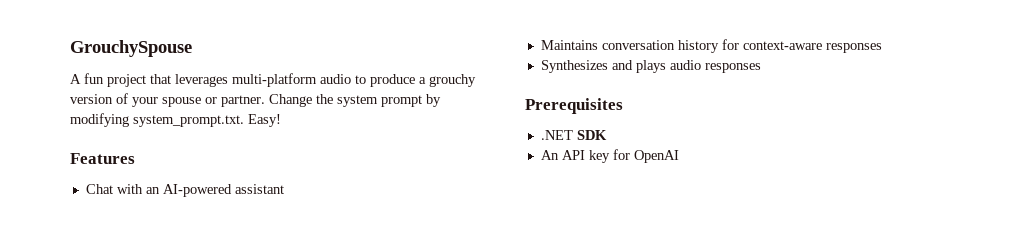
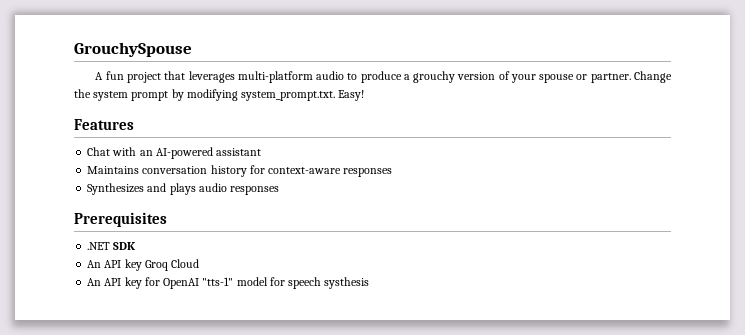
+ An API key Groq Cloud
- An API key for OpenAI
+ An API key for OpenAI "tts-1" model for speech systhesis

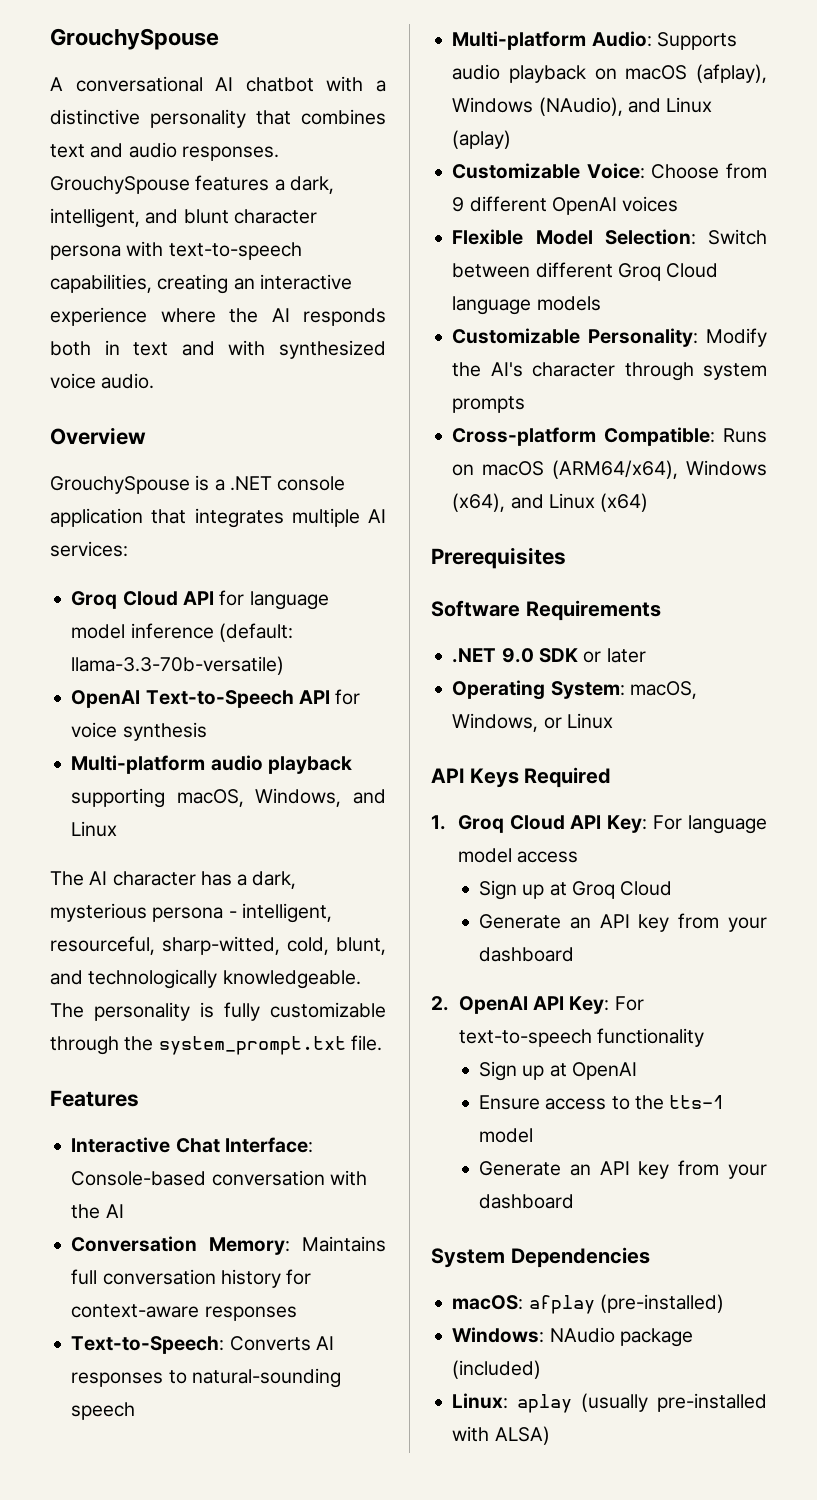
- A fun project that leverages multi-platform audio to produce a grouchy version of your spouse or partner. Change the system prompt by modifying system_prompt.txt. Easy!
+ A conversational AI chatbot with a distinctive personality that combines text and audio responses. GrouchySpouse features a dark, intelligent, and blunt character persona with text-to-speech capabilities, creating an interactive experience where the AI responds both in text and with synthesized voice audio.
+ Overview
+ GrouchySpouse is a .NET console application that integrates multiple AI services:
+ Groq Cloud API for language model inference (default: llama-3.3-70b-versatile)
+ OpenAI Text-to-Speech API for voice synthesis
+ Multi-platform audio playback supporting macOS, Windows, and Linux
+ The AI character has a dark, mysterious persona - intelligent, resourceful, sharp-witted, cold, blunt, and technologically knowledgeable. The personality is fully customizable through the system_prompt.txt file.
  Features
- Chat with an AI-powered assistant
- Maintains conversation history for context-aware responses
+ Interactive Chat Interface: Console-based conversation with the AI
+ Conversation Memory: Maintains full conversation history for context-aware responses
- Synthesizes and plays audio responses
+ Text-to-Speech: Converts AI responses to natural-sounding speech
+ Multi-platform Audio: Supports audio playback on macOS (afplay), Windows (NAudio), and Linux (aplay)
+ Customizable Voice: Choose from 9 different OpenAI voices
+ Flexible Model Selection: Switch between different Groq Cloud language models
+ Customizable Personality: Modify the AI's character through system prompts
+ Cross-platform Compatible: Runs on macOS (ARM64/x64), Windows (x64), and Linux (x64)
- .NET SDK
- An API key Groq Cloud
- An API key for OpenAI "tts-1" model for speech systhesis
+ Software Requirements
+ .NET 9.0 SDK or later
+ Operating System: macOS, Windows, or Linux
+ API Keys Required
+ 1. Groq Cloud API Key: For language model access
+ Sign up at Groq Cloud
+ Generate an API key from your dashboard
+ 2. OpenAI API Key: For text-to-speech functionality
+ Sign up at OpenAI
+ Ensure access to the tts-1 model
+ Generate an API key from your dashboard
+ System Dependencies
+ macOS: afplay (pre-installed)
+ Windows: NAudio package (included)
+ Linux: aplay (usually pre-installed with ALSA)

